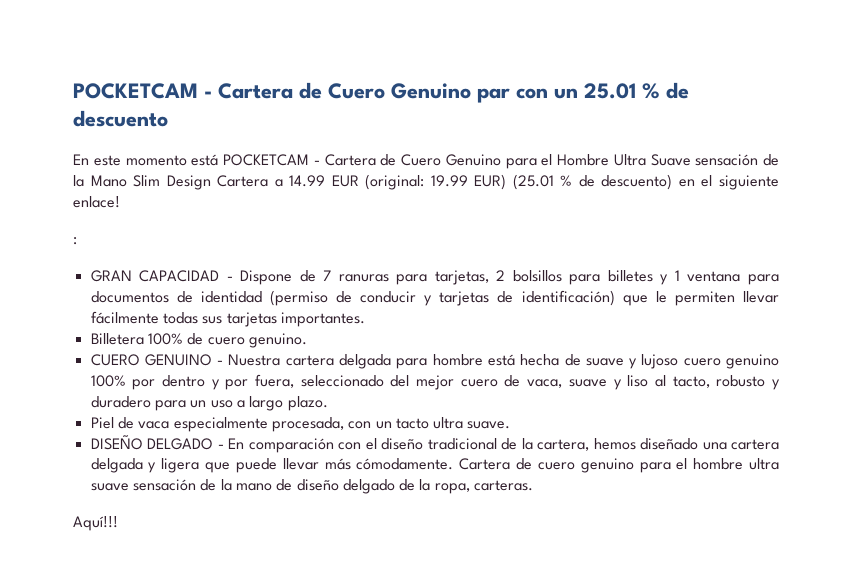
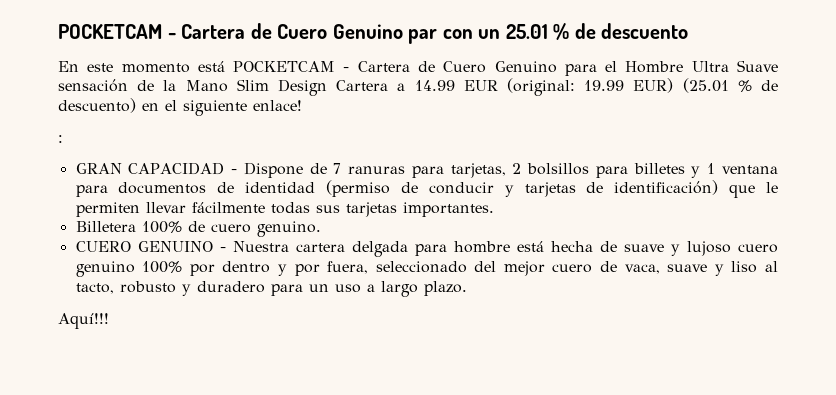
- Piel de vaca especialmente procesada, con un tacto ultra suave.
- DISEÑO DELGADO - En comparación con el diseño tradicional de la cartera, hemos diseñado una cartera delgada y ligera que puede llevar más cómodamente. Cartera de cuero genuino para el hombre ultra suave sensación de la mano de diseño delgado de la ropa, carteras.

